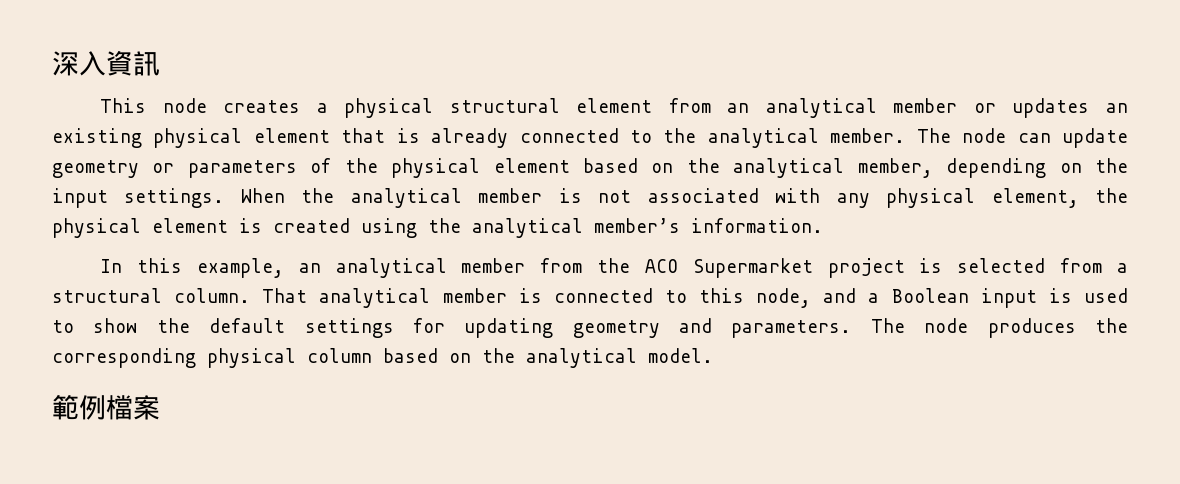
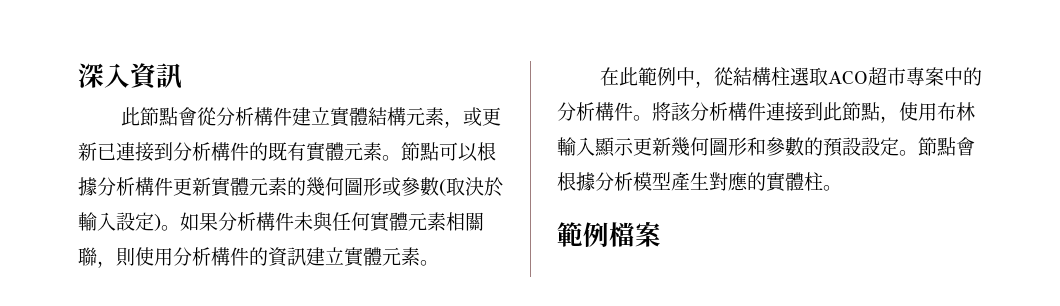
- This node creates a physical structural element from an analytical member or updates an existing physical element that is already connected to the analytical member. The node can update geometry or parameters of the physical element based on the analytical member, depending on the input settings. When the analytical member is not associated with any physical element, the physical element is created using the analytical member’s information.
- In this example, an analytical member from the ACO Supermarket project is selected from a structural column. That analytical member is connected to this node, and a Boolean input is used to show the default settings for updating geometry and parameters. The node produces the corresponding physical column based on the analytical model.
+ 此節點會從分析構件建立實體結構元素，或更新已連接到分析構件的既有實體元素。節點可以根據分析構件更新實體元素的幾何圖形或參數(取決於輸入設定)。如果分析構件未與任何實體元素相關聯，則使用分析構件的資訊建立實體元素。
+ 在此範例中，從結構柱選取ACO超市專案中的分析構件。將該分析構件連接到此節點，使用布林輸入顯示更新幾何圖形和參數的預設設定。節點會根據分析模型產生對應的實體柱。

